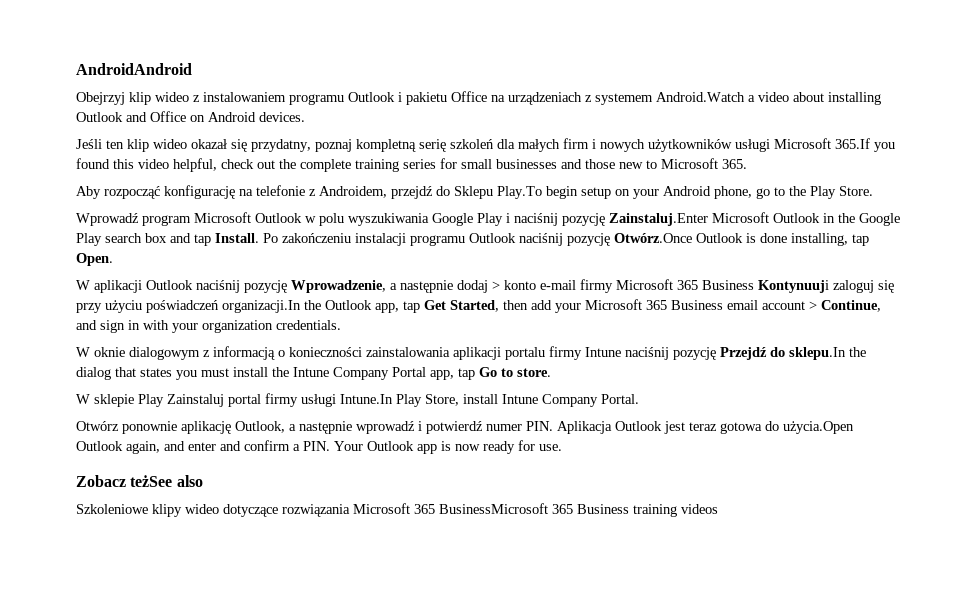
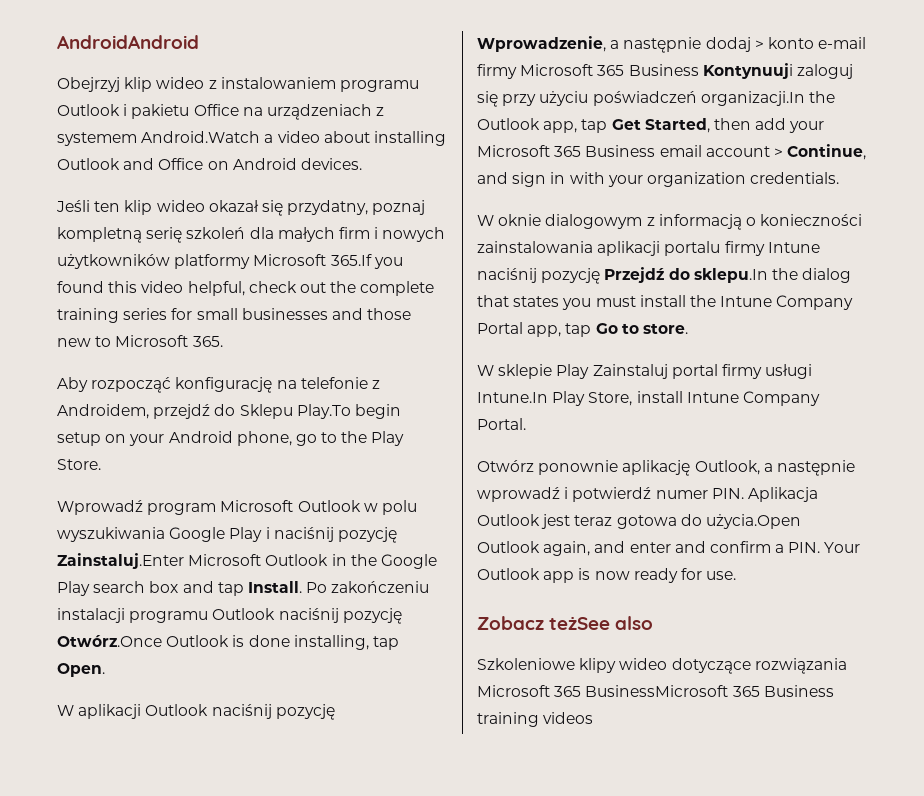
- Jeśli ten klip wideo okazał się przydatny, poznaj kompletną serię szkoleń dla małych firm i nowych użytkowników usługi Microsoft 365.If you found this video helpful, check out the complete training series for small businesses and those new to Microsoft 365.
+ Jeśli ten klip wideo okazał się przydatny, poznaj kompletną serię szkoleń dla małych firm i nowych użytkowników platformy Microsoft 365.If you found this video helpful, check out the complete training series for small businesses and those new to Microsoft 365.

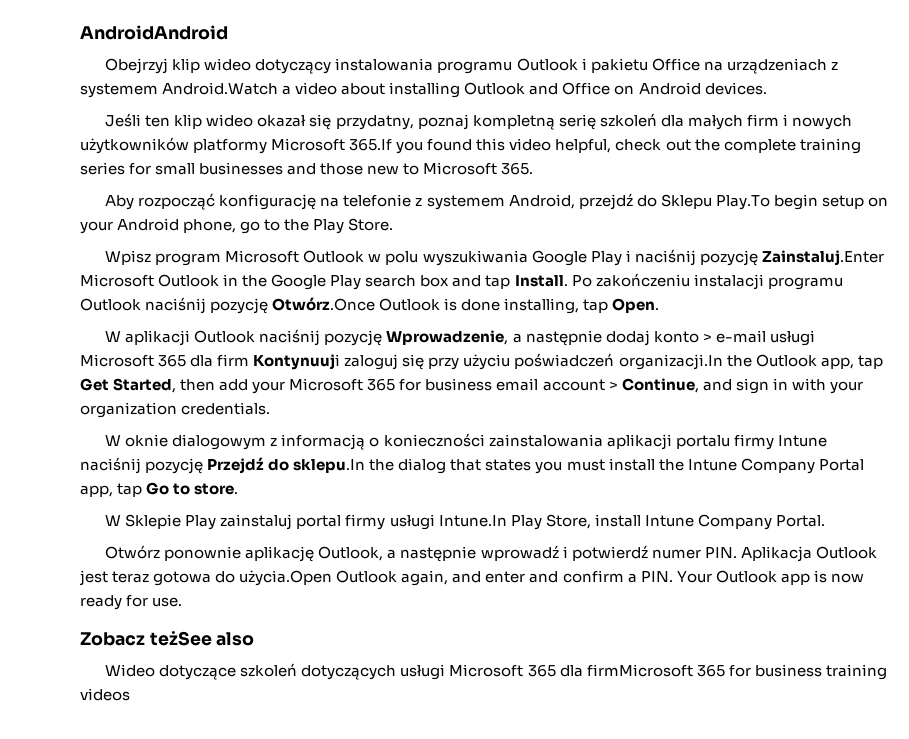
- Obejrzyj klip wideo z instalowaniem programu Outlook i pakietu Office na urządzeniach z systemem Android.Watch a video about installing Outlook and Office on Android devices.
+ Obejrzyj klip wideo dotyczący instalowania programu Outlook i pakietu Office na urządzeniach z systemem Android.Watch a video about installing Outlook and Office on Android devices.
- Aby rozpocząć konfigurację na telefonie z Androidem, przejdź do Sklepu Play.To begin setup on your Android phone, go to the Play Store.
+ Aby rozpocząć konfigurację na telefonie z systemem Android, przejdź do Sklepu Play.To begin setup on your Android phone, go to the Play Store.
- Wprowadź program Microsoft Outlook w polu wyszukiwania Google Play i naciśnij pozycję Zainstaluj.Enter Microsoft Outlook in the Google Play search box and tap Install.
+ Wpisz program Microsoft Outlook w polu wyszukiwania Google Play i naciśnij pozycję Zainstaluj.Enter Microsoft Outlook in the Google Play search box and tap Install.
- W aplikacji Outlook naciśnij pozycję Wprowadzenie, a następnie dodaj > konto e-mail firmy Microsoft 365 Business Kontynuuji zaloguj się przy użyciu poświadczeń organizacji.In the Outlook app, tap Get Started, then add your Microsoft 365 Business email account > Continue, and sign in with your organization credentials.
+ W aplikacji Outlook naciśnij pozycję Wprowadzenie, a następnie dodaj konto > e-mail usługi Microsoft 365 dla firm Kontynuuji zaloguj się przy użyciu poświadczeń organizacji.In the Outlook app, tap Get Started, then add your Microsoft 365 for business email account > Continue, and sign in with your organization credentials.
- W sklepie Play Zainstaluj portal firmy usługi Intune.In Play Store, install Intune Company Portal.
+ W Sklepie Play zainstaluj portal firmy usługi Intune.In Play Store, install Intune Company Portal.
- Szkoleniowe klipy wideo dotyczące rozwiązania Microsoft 365 BusinessMicrosoft 365 Business training videos
+ Wideo dotyczące szkoleń dotyczących usługi Microsoft 365 dla firmMicrosoft 365 for business training videos

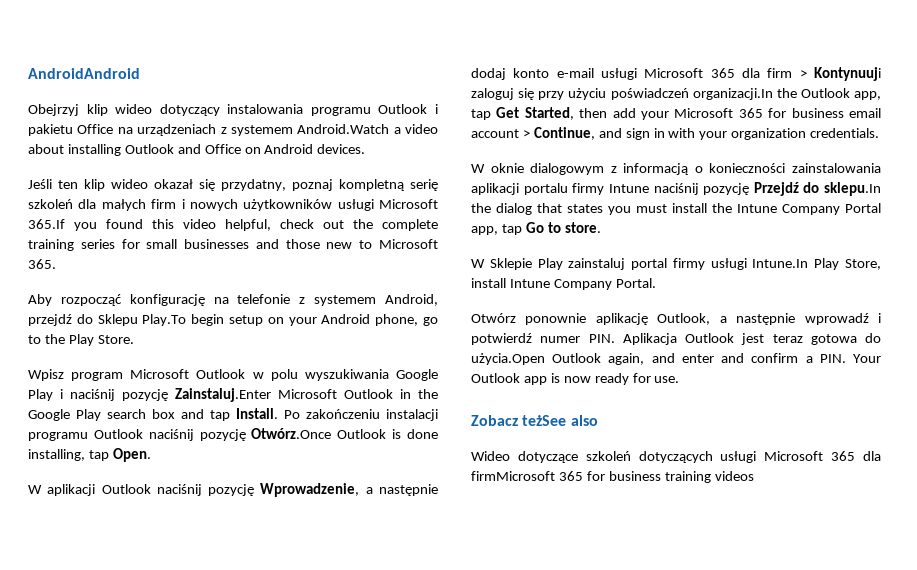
- Jeśli ten klip wideo okazał się przydatny, poznaj kompletną serię szkoleń dla małych firm i nowych użytkowników platformy Microsoft 365.If you found this video helpful, check out the complete training series for small businesses and those new to Microsoft 365.
+ Jeśli ten klip wideo okazał się przydatny, poznaj kompletną serię szkoleń dla małych firm i nowych użytkowników usługi Microsoft 365.If you found this video helpful, check out the complete training series for small businesses and those new to Microsoft 365.
- W aplikacji Outlook naciśnij pozycję Wprowadzenie, a następnie dodaj konto > e-mail usługi Microsoft 365 dla firm Kontynuuji zaloguj się przy użyciu poświadczeń organizacji.In the Outlook app, tap Get Started, then add your Microsoft 365 for business email account > Continue, and sign in with your organization credentials.
+ W aplikacji Outlook naciśnij pozycję Wprowadzenie, a następnie dodaj konto e-mail usługi Microsoft 365 dla firm > Kontynuuji zaloguj się przy użyciu poświadczeń organizacji.In the Outlook app, tap Get Started, then add your Microsoft 365 for business email account > Continue, and sign in with your organization credentials.

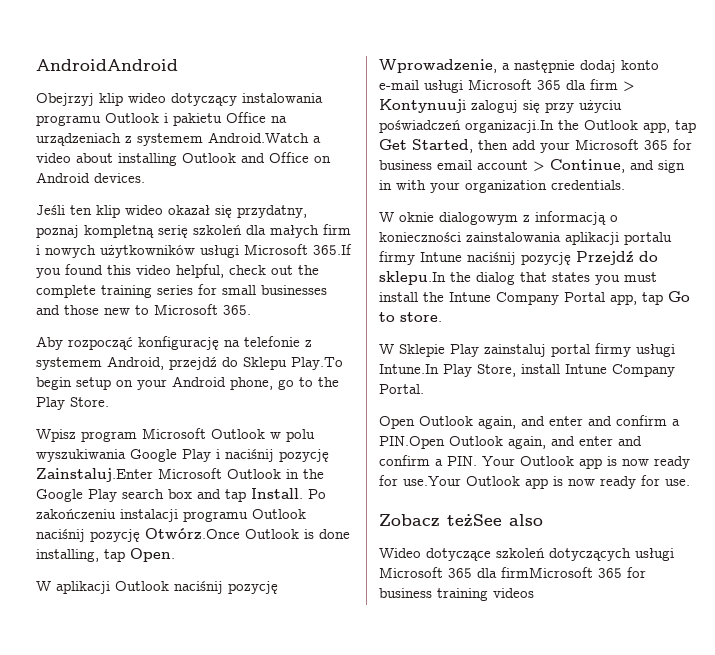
- Otwórz ponownie aplikację Outlook, a następnie wprowadź i potwierdź numer PIN. Aplikacja Outlook jest teraz gotowa do użycia.Open Outlook again, and enter and confirm a PIN. Your Outlook app is now ready for use.
+ Open Outlook again, and enter and confirm a PIN.Open Outlook again, and enter and confirm a PIN. Your Outlook app is now ready for use.Your Outlook app is now ready for use.

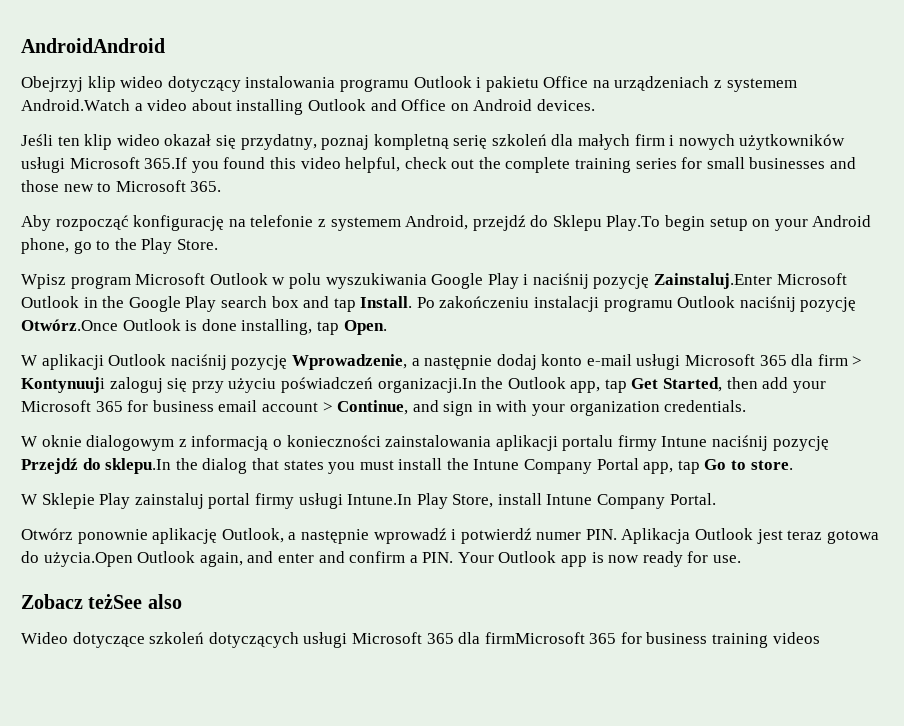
- Open Outlook again, and enter and confirm a PIN.Open Outlook again, and enter and confirm a PIN. Your Outlook app is now ready for use.Your Outlook app is now ready for use.
+ Otwórz ponownie aplikację Outlook, a następnie wprowadź i potwierdź numer PIN. Aplikacja Outlook jest teraz gotowa do użycia.Open Outlook again, and enter and confirm a PIN. Your Outlook app is now ready for use.

